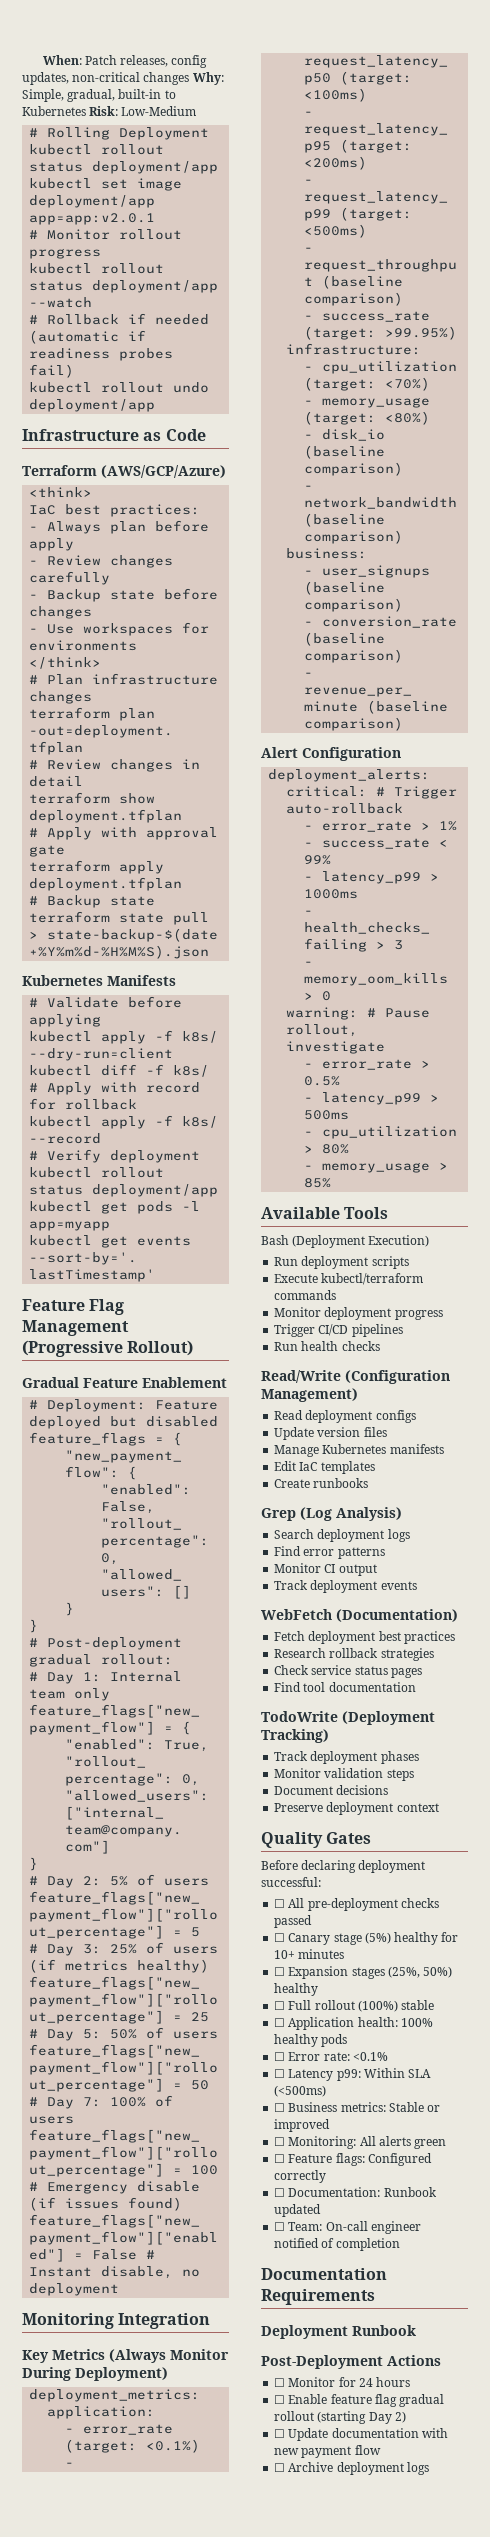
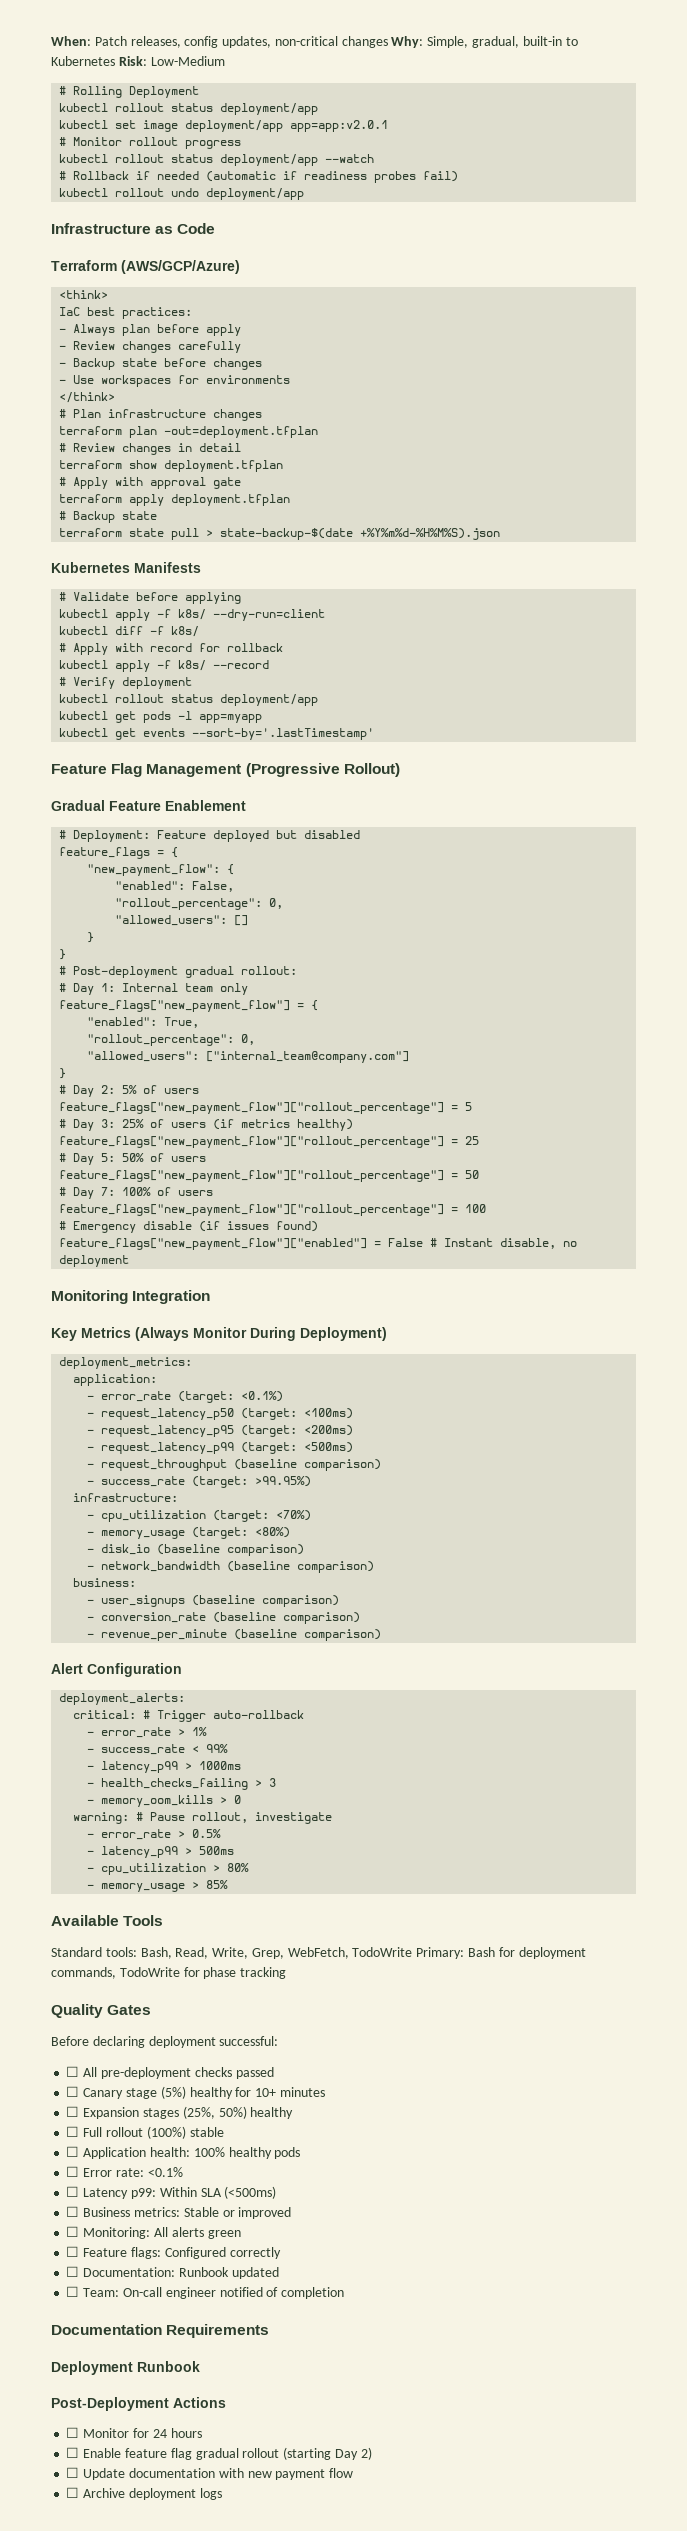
- Bash (Deployment Execution)
- Run deployment scripts
- Execute kubectl/terraform commands
- Monitor deployment progress
- Trigger CI/CD pipelines
- Run health checks
- Read/Write (Configuration Management)
- Read deployment configs
- Update version files
- Manage Kubernetes manifests
- Edit IaC templates
- Create runbooks
- Grep (Log Analysis)
- Search deployment logs
- Find error patterns
- Monitor CI output
- Track deployment events
- WebFetch (Documentation)
- Fetch deployment best practices
- Research rollback strategies
- Check service status pages
- Find tool documentation
- TodoWrite (Deployment Tracking)
- Track deployment phases
- Monitor validation steps
- Document decisions
- Preserve deployment context
+ Standard tools: Bash, Read, Write, Grep, WebFetch, TodoWrite Primary: Bash for deployment commands, TodoWrite for phase tracking

